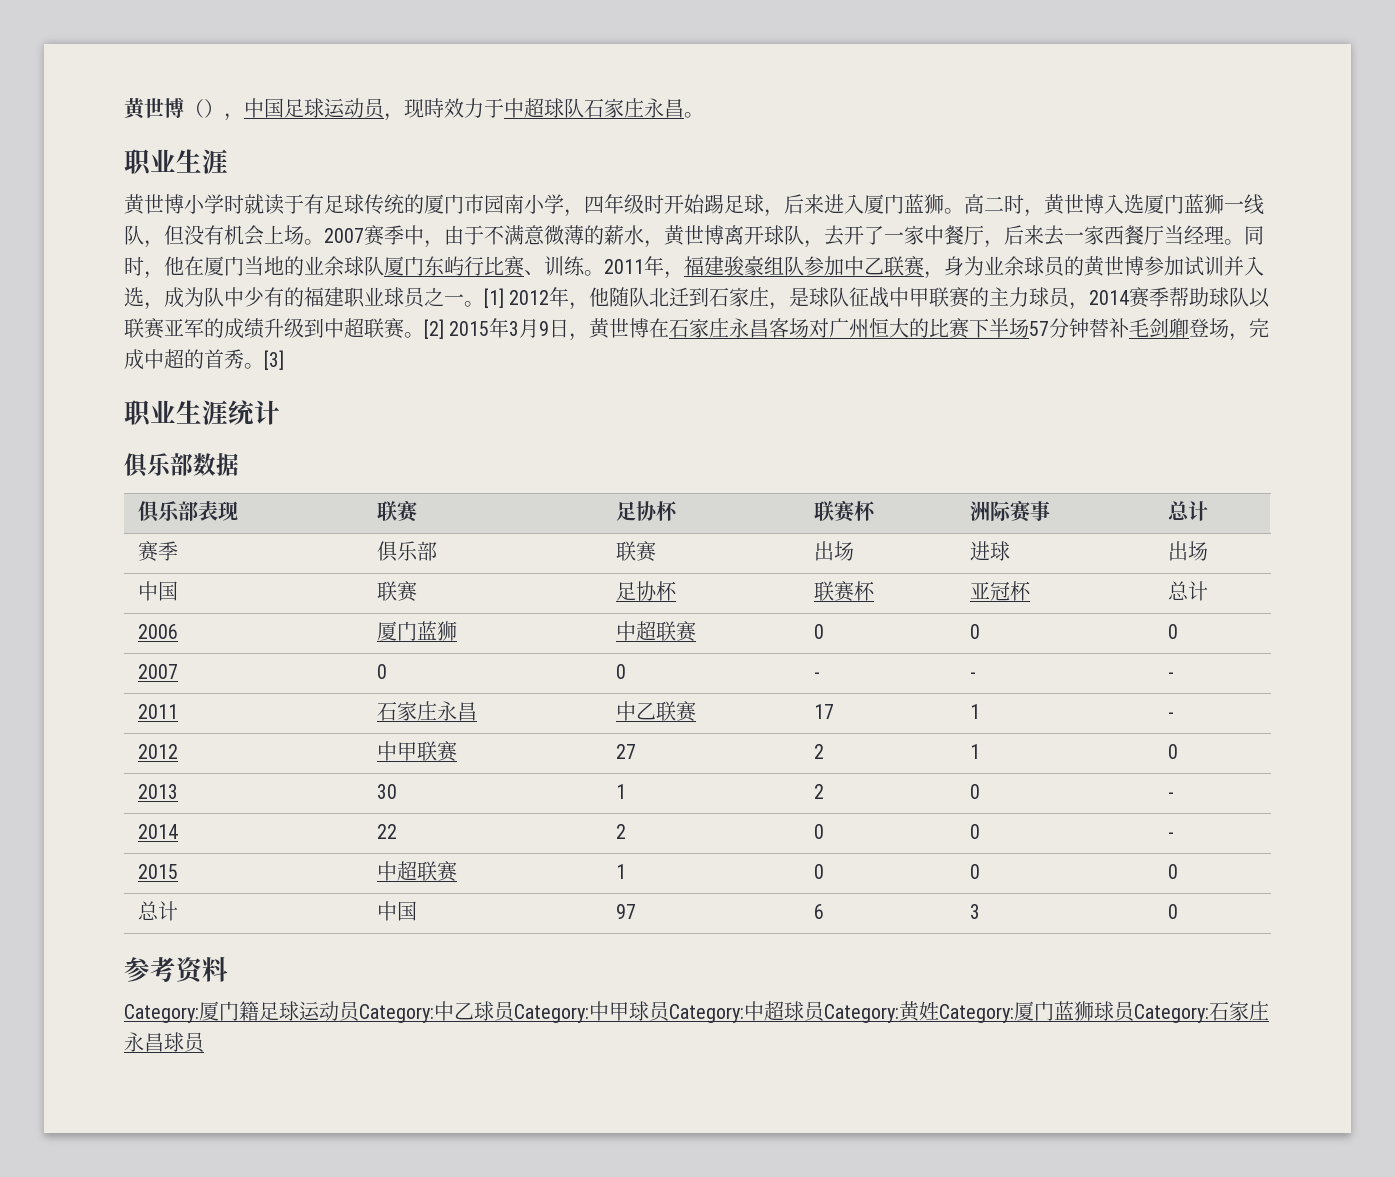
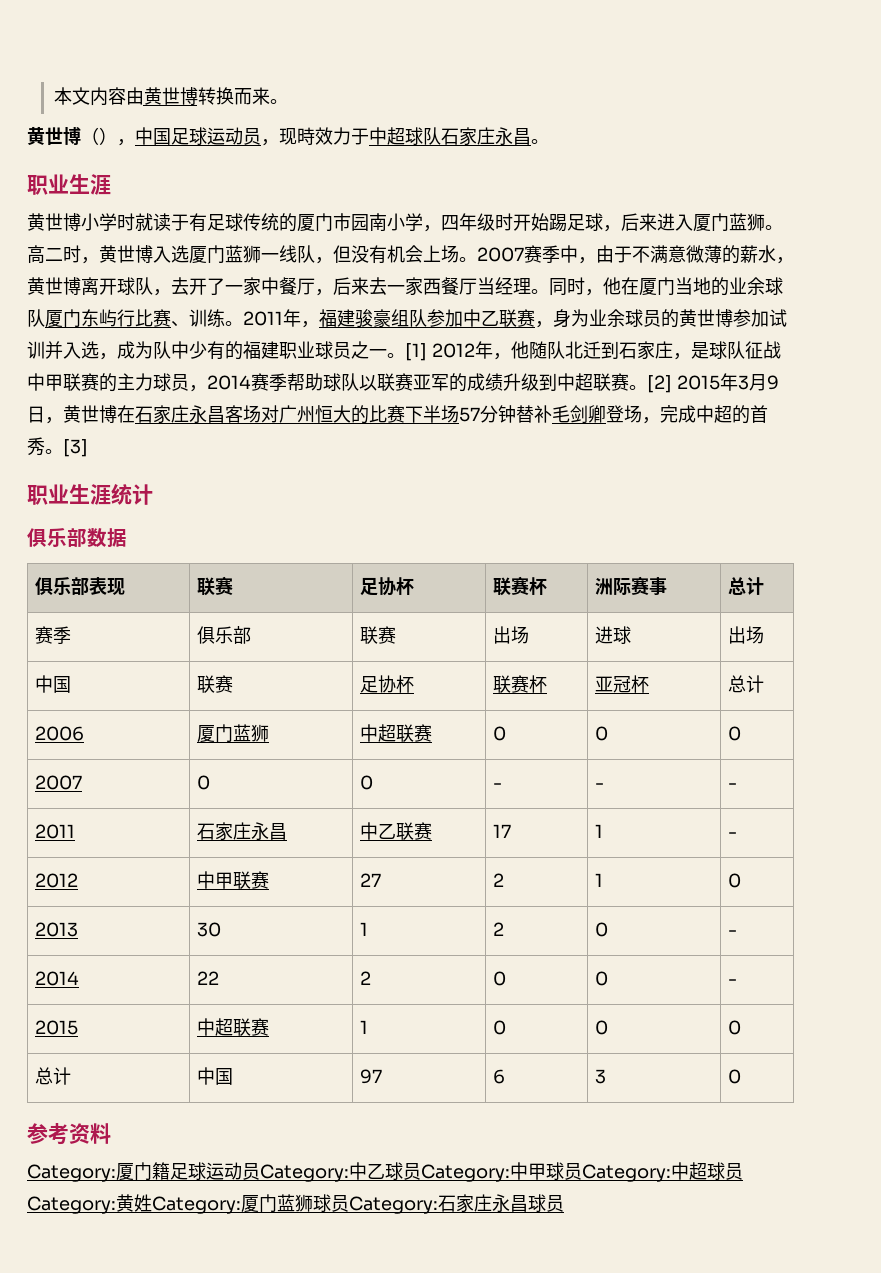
+ 本文内容由黄世博转换而来。

